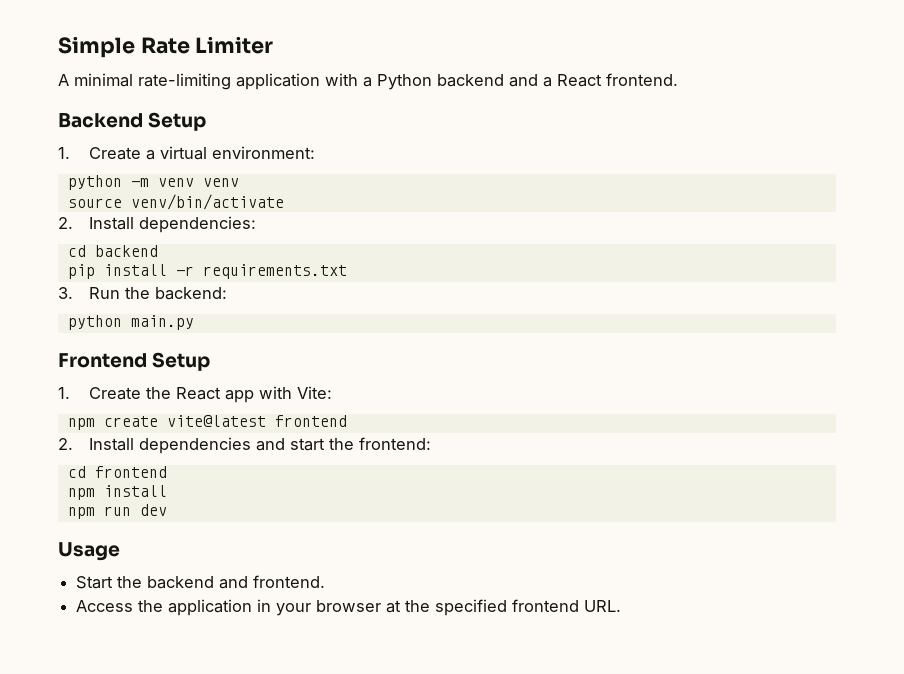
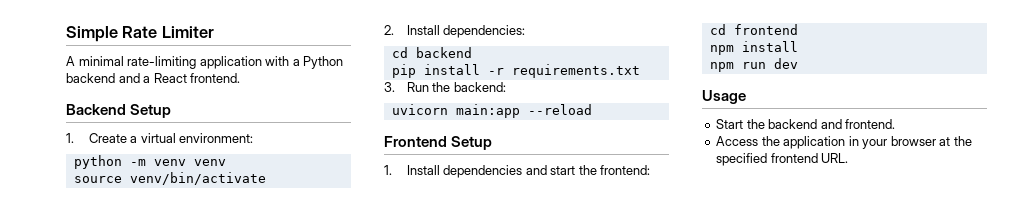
- python main.py
+ uvicorn main:app --reload
- 1. Create the React app with Vite:
- npm create vite@latest frontend
- 2. Install dependencies and start the frontend:
+ 1. Install dependencies and start the frontend:

